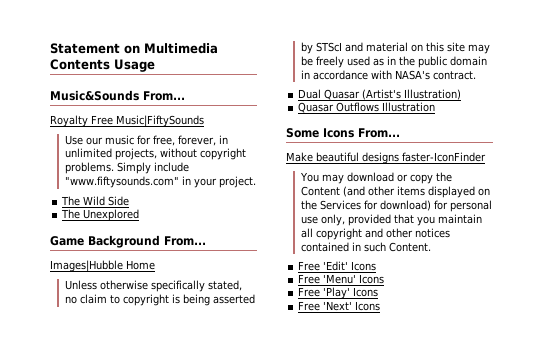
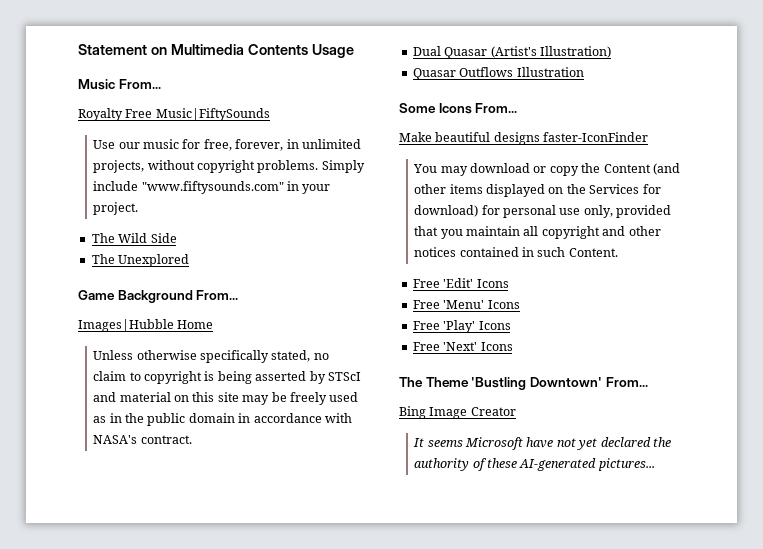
- Music&Sounds From...
+ Music From...
+ The Theme 'Bustling Downtown' From...
+ Bing Image Creator
+ It seems Microsoft have not yet declared the authority of these AI-generated pictures...

